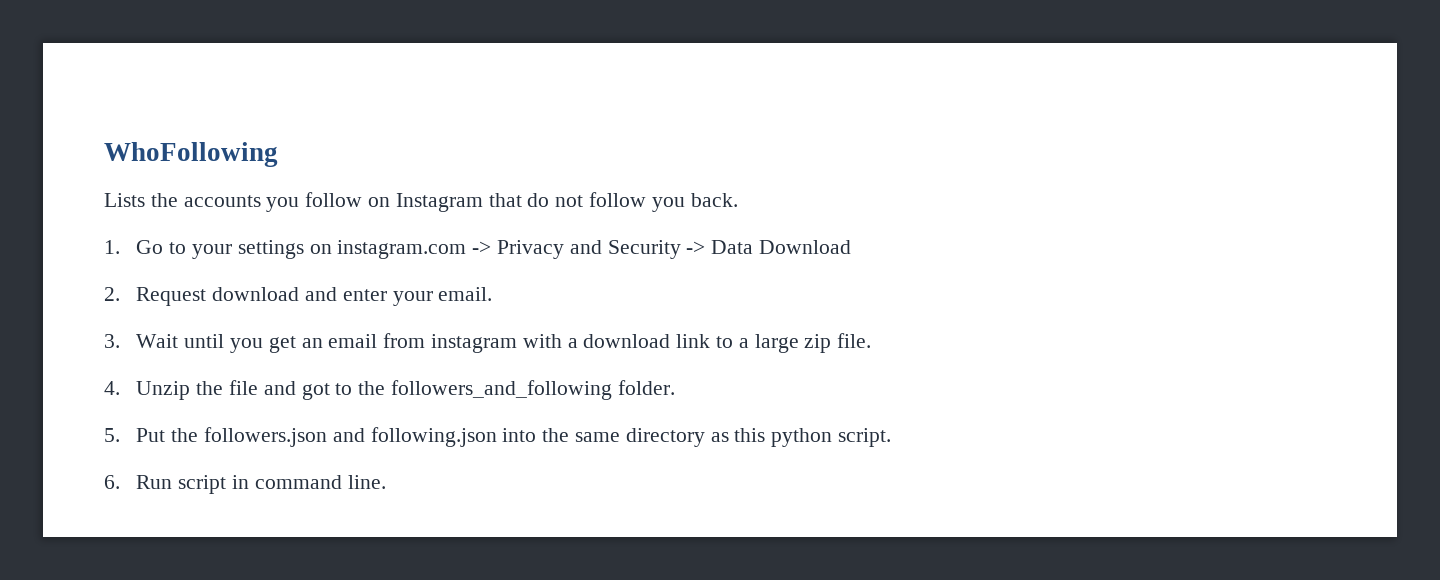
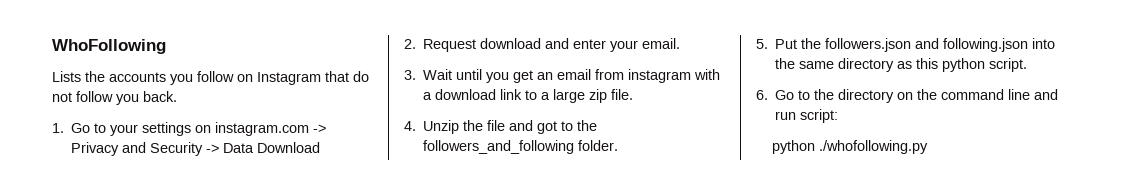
- 6. Run script in command line.
+ 6. Go to the directory on the command line and run script:
+ python ./whofollowing.py

